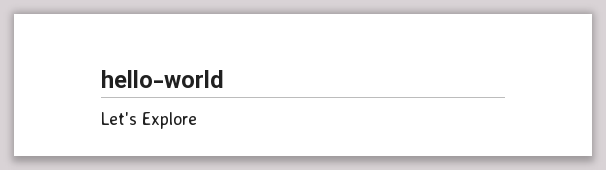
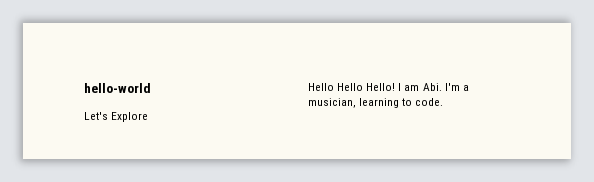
+ Hello Hello Hello! I am Abi. I'm a musician, learning to code.

